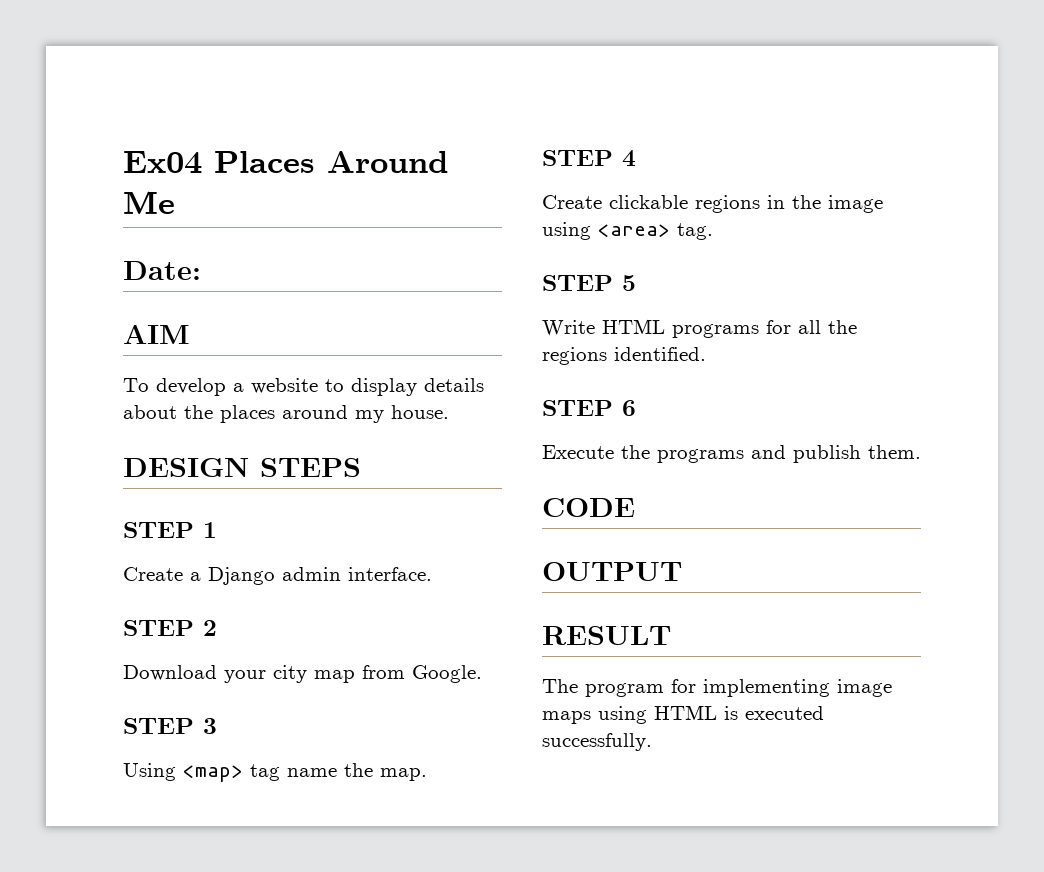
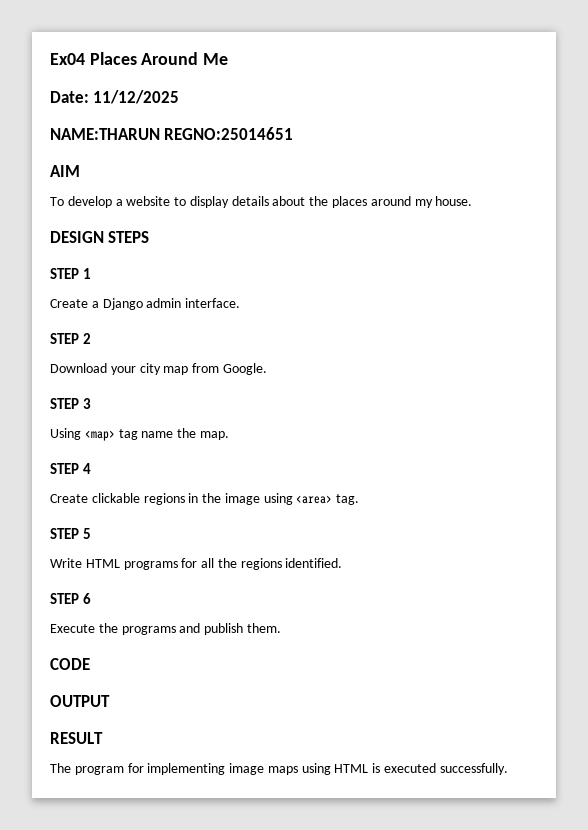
- Date:
+ Date: 11/12/2025
+ NAME:THARUN REGNO:25014651

